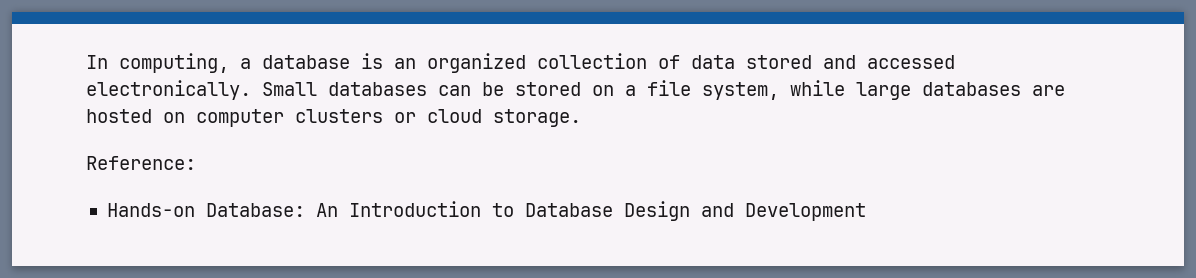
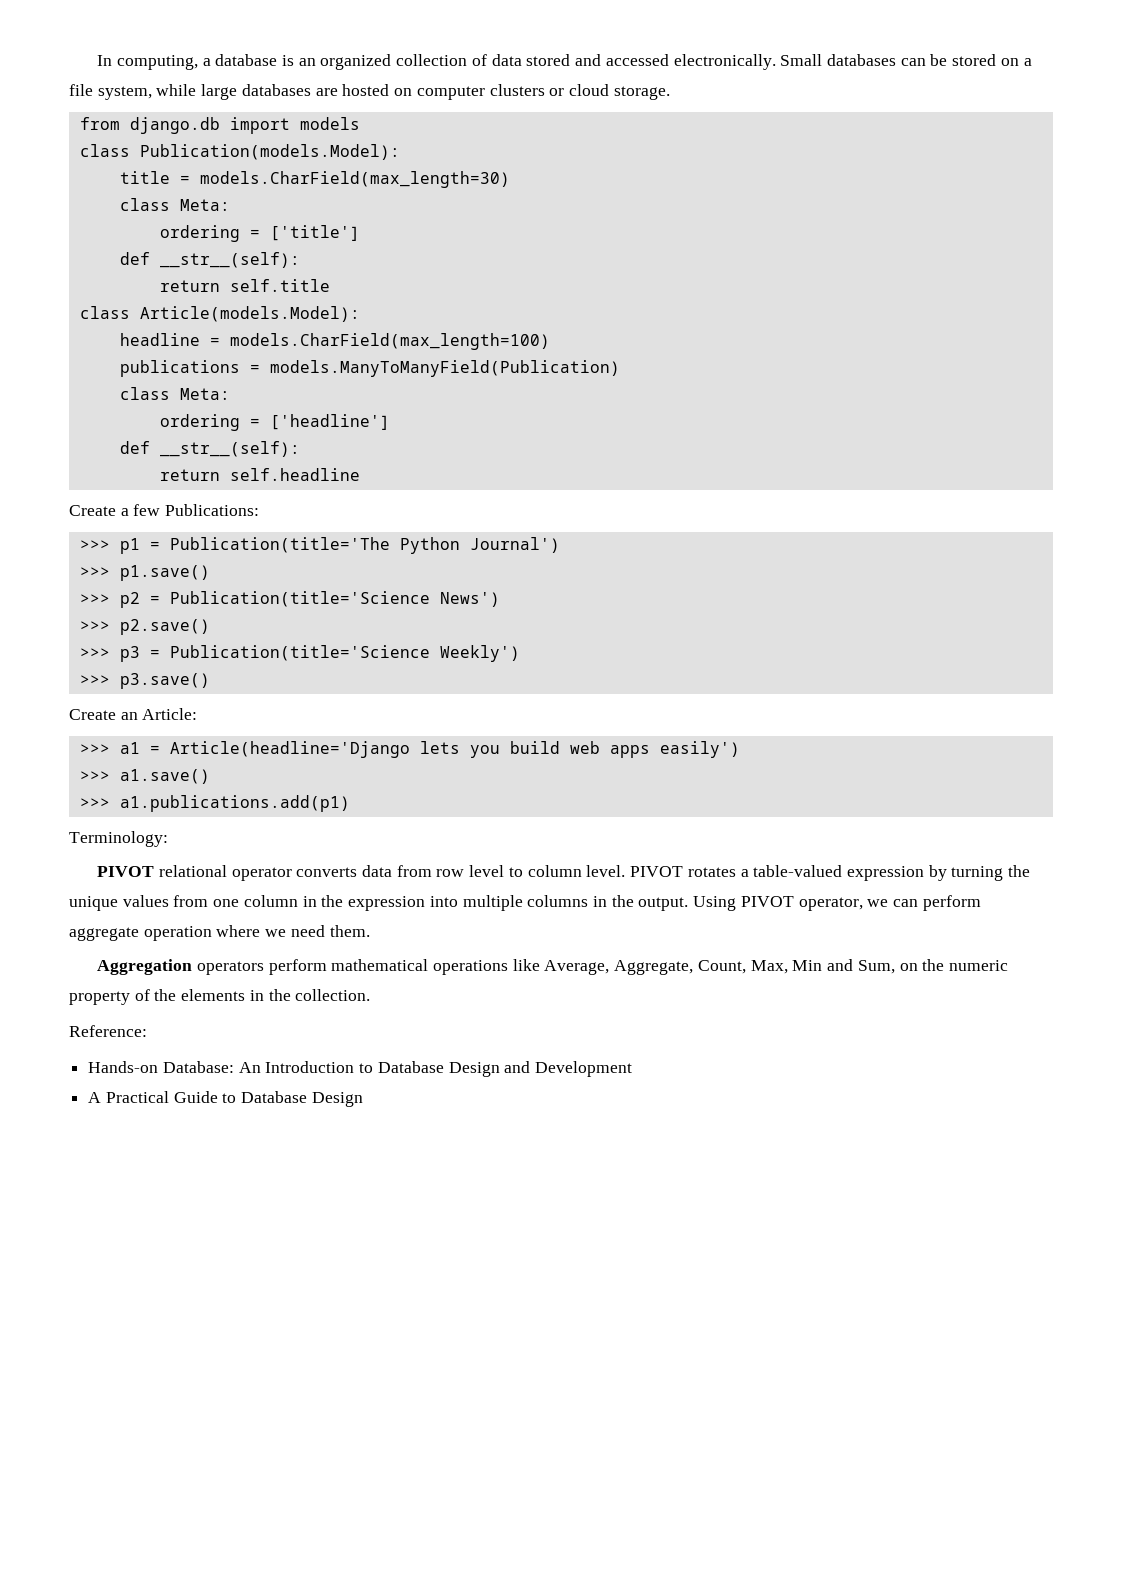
+ from django.db import models
+ class Publication(models.Model):
+ title = models.CharField(max_length=30)
+ class Meta:
+ ordering = ['title']
+ def __str__(self):
+ return self.title
+ class Article(models.Model):
+ headline = models.CharField(max_length=100)
+ publications = models.ManyToManyField(Publication)
+ class Meta:
+ ordering = ['headline']
+ def __str__(self):
+ return self.headline
+ Create a few Publications:
+ >>> p1 = Publication(title='The Python Journal')
+ >>> p1.save()
+ >>> p2 = Publication(title='Science News')
+ >>> p2.save()
+ >>> p3 = Publication(title='Science Weekly')
+ >>> p3.save()
+ Create an Article:
+ >>> a1 = Article(headline='Django lets you build web apps easily')
+ >>> a1.save()
+ >>> a1.publications.add(p1)
+ Terminology:
+ PIVOT relational operator converts data from row level to column level. PIVOT rotates a table-valued expression by turning the unique values from one column in the expression into multiple columns in the output. Using PIVOT operator, we can perform aggregate operation where we need them.
+ Aggregation operators perform mathematical operations like Average, Aggregate, Count, Max, Min and Sum, on the numeric property of the elements in the collection.
+ A Practical Guide to Database Design

